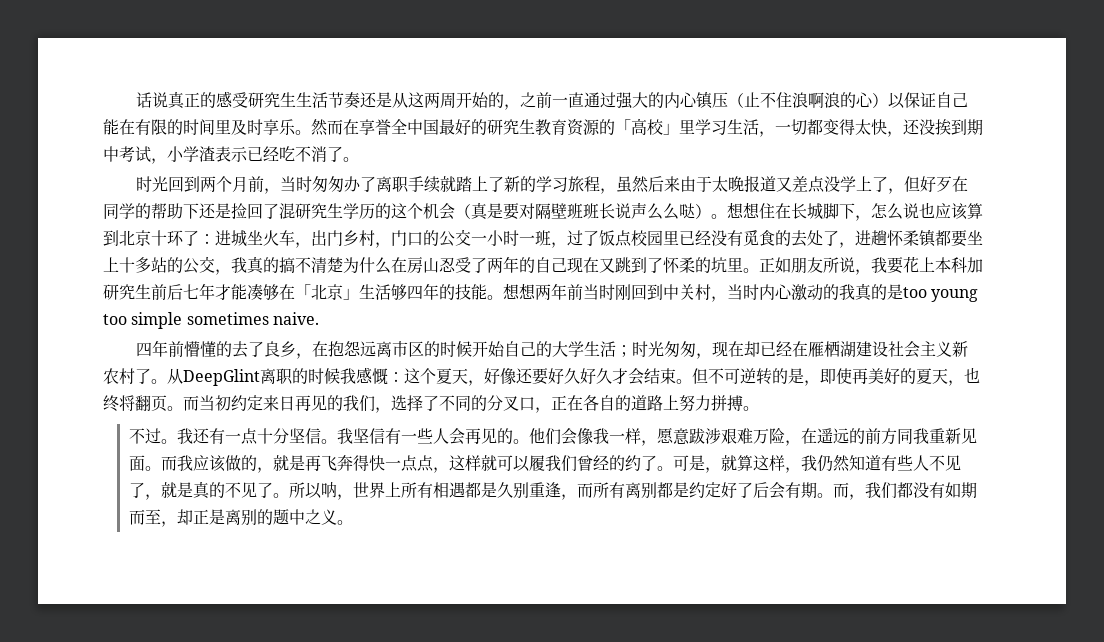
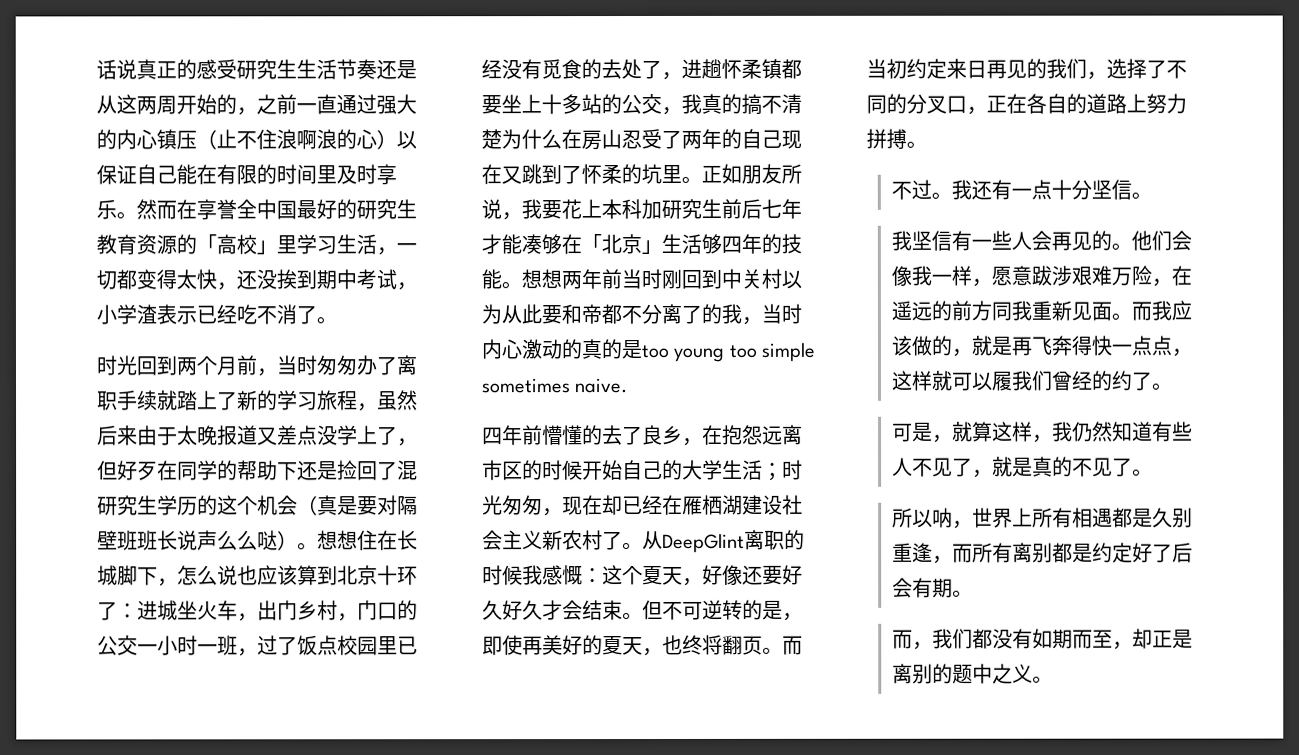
- 想想两年前当时刚回到中关村，当时内心激动的我真的是too young too simple sometimes naive.
+ 想想两年前当时刚回到中关村以为从此要和帝都不分离了的我，当时内心激动的真的是too young too simple sometimes naive.
- 我还有一点十分坚信。我坚信有一些人会再见的。
+ 我还有一点十分坚信。
+ 我坚信有一些人会再见的。
- 而我应该做的，就是再飞奔得快一点点，这样就可以履我们曾经的约了。可是，就算这样，我仍然知道有些人不见了，就是真的不见了。所以呐，世界上所有相遇都是久别重逢，而所有离别都是约定好了后会有期。而，我们都没有如期而至，却正是离别的题中之义。
+ 而我应该做的，就是再飞奔得快一点点，这样就可以履我们曾经的约了。
+ 可是，就算这样，我仍然知道有些人不见了，就是真的不见了。
+ 所以呐，世界上所有相遇都是久别重逢，而所有离别都是约定好了后会有期。
+ 而，我们都没有如期而至，却正是离别的题中之义。

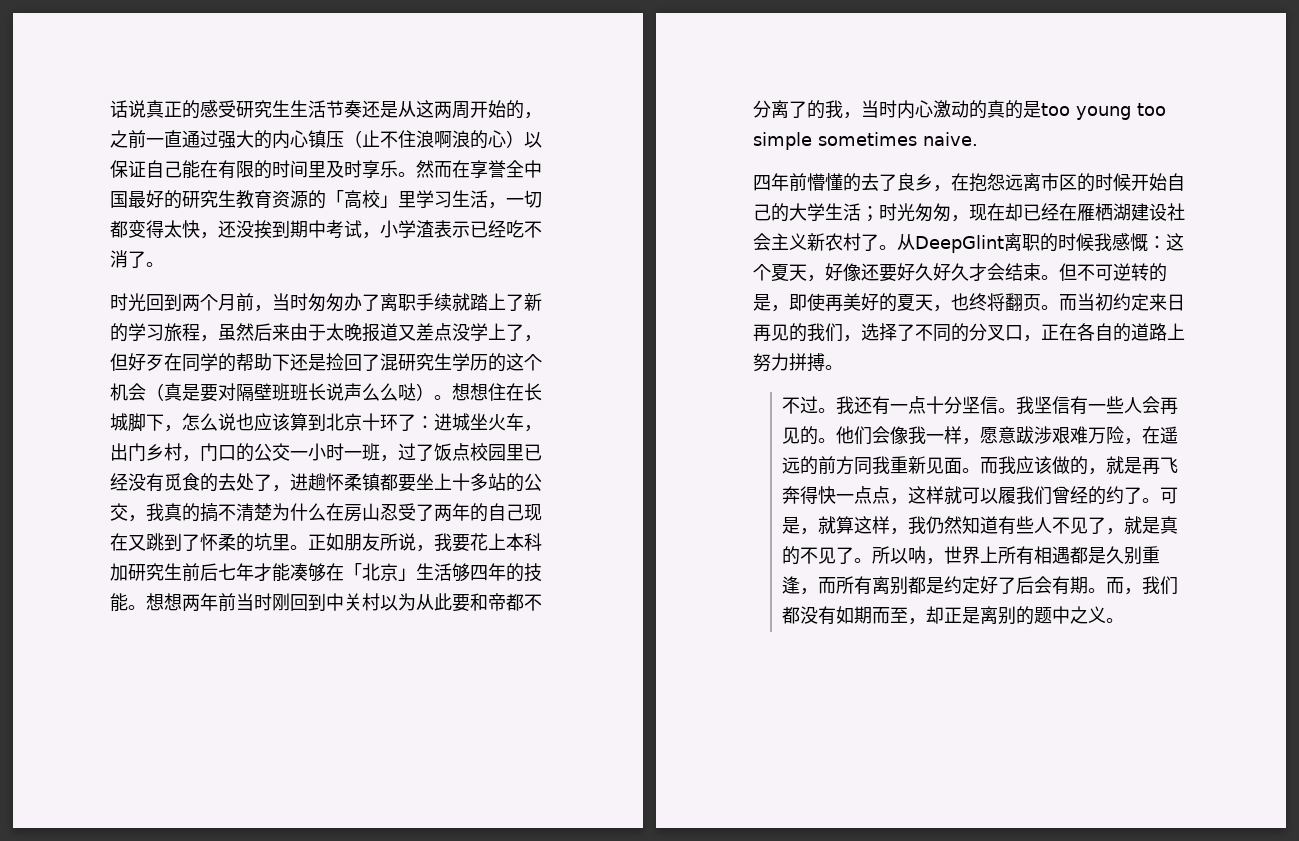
- 我还有一点十分坚信。
- 我坚信有一些人会再见的。
+ 我还有一点十分坚信。我坚信有一些人会再见的。
- 而我应该做的，就是再飞奔得快一点点，这样就可以履我们曾经的约了。
- 可是，就算这样，我仍然知道有些人不见了，就是真的不见了。
- 所以呐，世界上所有相遇都是久别重逢，而所有离别都是约定好了后会有期。
- 而，我们都没有如期而至，却正是离别的题中之义。
+ 而我应该做的，就是再飞奔得快一点点，这样就可以履我们曾经的约了。可是，就算这样，我仍然知道有些人不见了，就是真的不见了。所以呐，世界上所有相遇都是久别重逢，而所有离别都是约定好了后会有期。而，我们都没有如期而至，却正是离别的题中之义。

